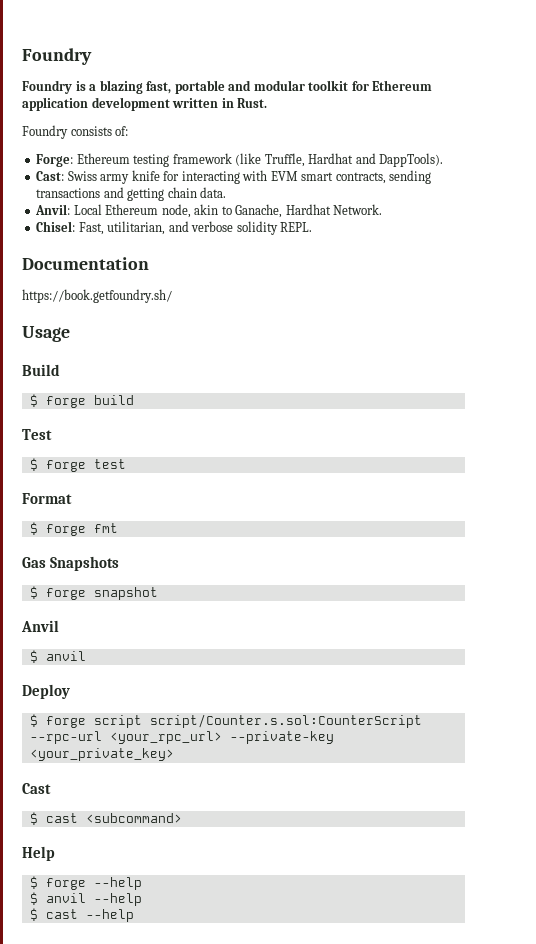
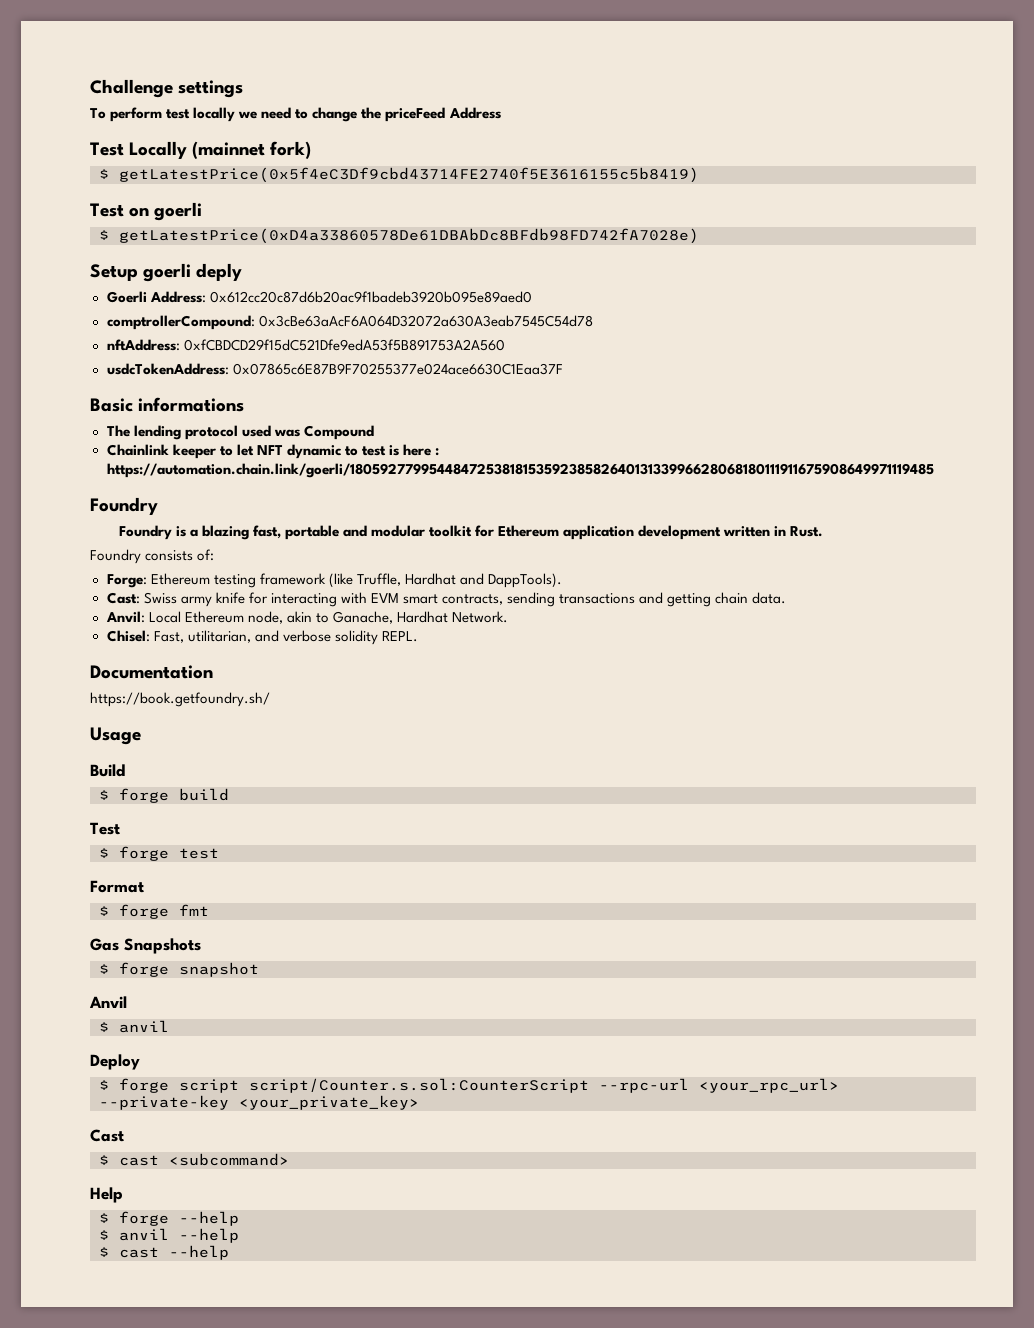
+ Challenge settings
+ To perform test locally we need to change the priceFeed Address
+ Test Locally (mainnet fork)
+ $ getLatestPrice(0x5f4eC3Df9cbd43714FE2740f5E3616155c5b8419)
+ Test on goerli
+ $ getLatestPrice(0xD4a33860578De61DBAbDc8BFdb98FD742fA7028e)
+ Setup goerli deply
+ Goerli Address: 0x612cc20c87d6b20ac9f1badeb3920b095e89aed0
+ comptrollerCompound: 0x3cBe63aAcF6A064D32072a630A3eab7545C54d78
+ nftAddress: 0xfCBDCD29f15dC521Dfe9edA53f5B891753A2A560
+ usdcTokenAddress: 0x07865c6E87B9F70255377e024ace6630C1Eaa37F
+ Basic informations
+ The lending protocol used was Compound
+ Chainlink keeper to let NFT dynamic to test is here : https://automation.chain.link/goerli/18059277995448472538181535923858264013133996628068180111911675908649971119485

